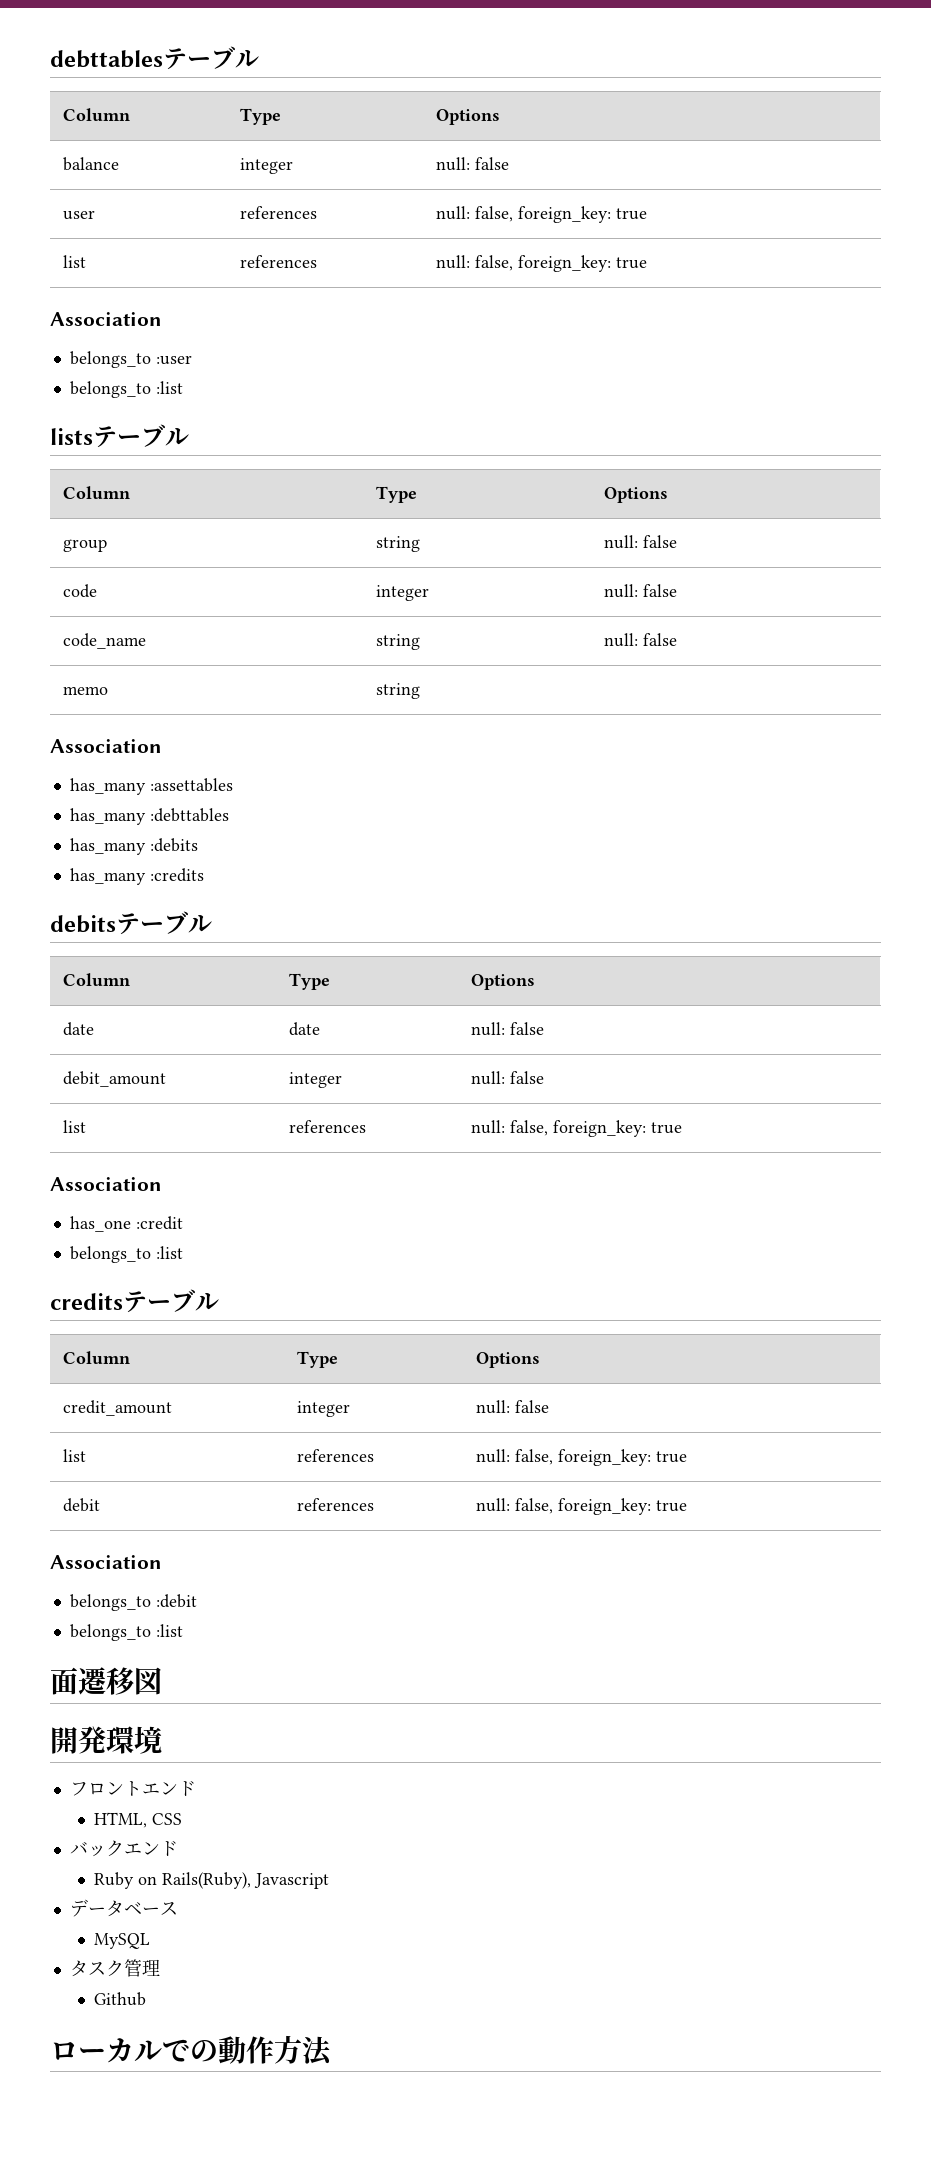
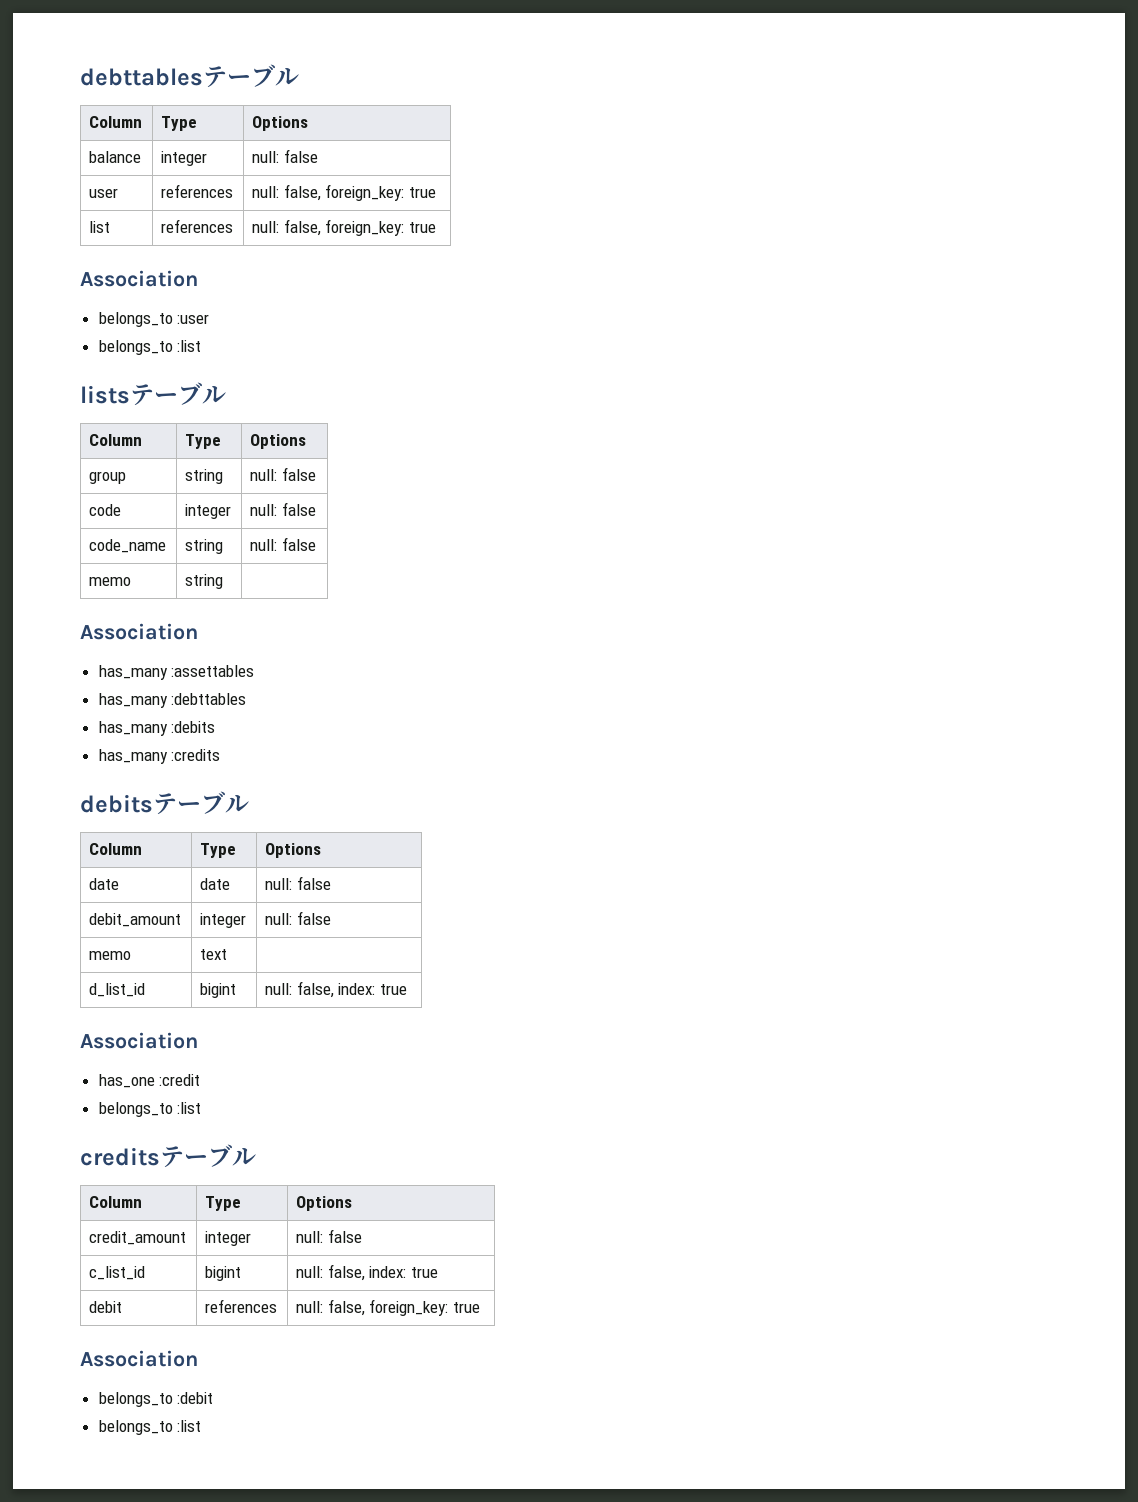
  debit_amount | integer | null: false
- list | references | null: false, foreign_key: true
+ memo | text |
+ d_list_id | bigint | null: false, index: true
  credit_amount | integer | null: false
- list | references | null: false, foreign_key: true
+ c_list_id | bigint | null: false, index: true
- 面遷移図
- 開発環境
- フロントエンド
- HTML, CSS
- バックエンド
- Ruby on Rails(Ruby), Javascript
- データベース
- MySQL
- タスク管理
- Github
- ローカルでの動作方法

